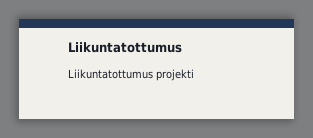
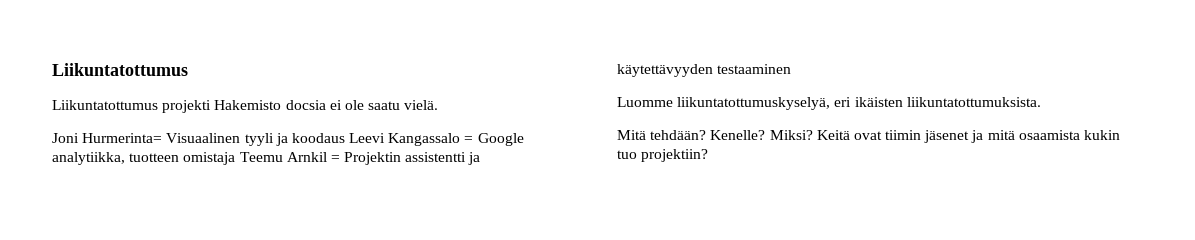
- Liikuntatottumus projekti
+ Liikuntatottumus projekti Hakemisto docsia ei ole saatu vielä.
+ Joni Hurmerinta= Visuaalinen tyyli ja koodaus Leevi Kangassalo = Google analytiikka, tuotteen omistaja Teemu Arnkil = Projektin assistentti ja käytettävyyden testaaminen
+ Luomme liikuntatottumuskyselyä, eri ikäisten liikuntatottumuksista.
+ Mitä tehdään? Kenelle? Miksi? Keitä ovat tiimin jäsenet ja mitä osaamista kukin tuo projektiin?

